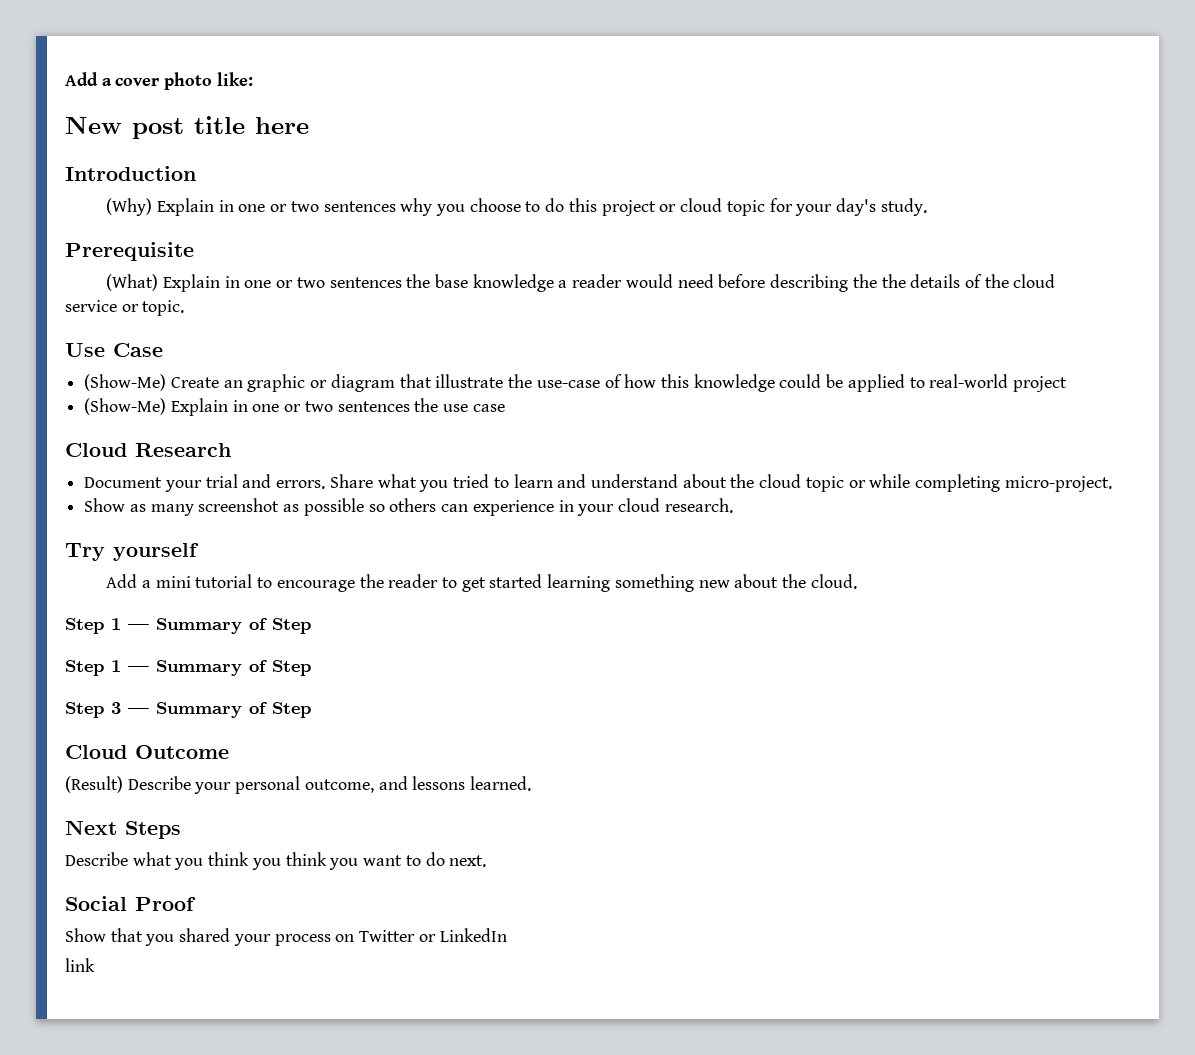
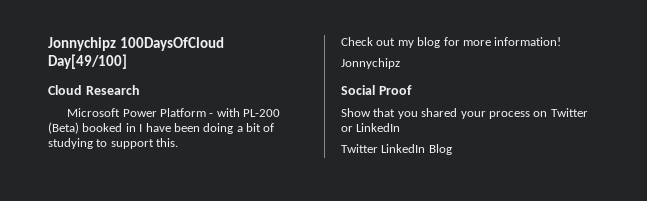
- Add a cover photo like:
- New post title here
- Introduction
- (Why) Explain in one or two sentences why you choose to do this project or cloud topic for your day's study.
- Prerequisite
- (What) Explain in one or two sentences the base knowledge a reader would need before describing the the details of the cloud service or topic.
- Use Case
- (Show-Me) Create an graphic or diagram that illustrate the use-case of how this knowledge could be applied to real-world project
- (Show-Me) Explain in one or two sentences the use case
+ Jonnychipz 100DaysOfCloud Day[49/100]
  Cloud Research
- Document your trial and errors. Share what you tried to learn and understand about the cloud topic or while completing micro-project.
- Show as many screenshot as possible so others can experience in your cloud research.
- Try yourself
- Add a mini tutorial to encourage the reader to get started learning something new about the cloud.
- Step 1 — Summary of Step
- Step 1 — Summary of Step
- Step 3 — Summary of Step
- Cloud Outcome
- (Result) Describe your personal outcome, and lessons learned.
- Next Steps
- Describe what you think you think you want to do next.
+ Microsoft Power Platform - with PL-200 (Beta) booked in I have been doing a bit of studying to support this.
+ Check out my blog for more information!
+ Jonnychipz
- link
+ Twitter LinkedIn Blog

